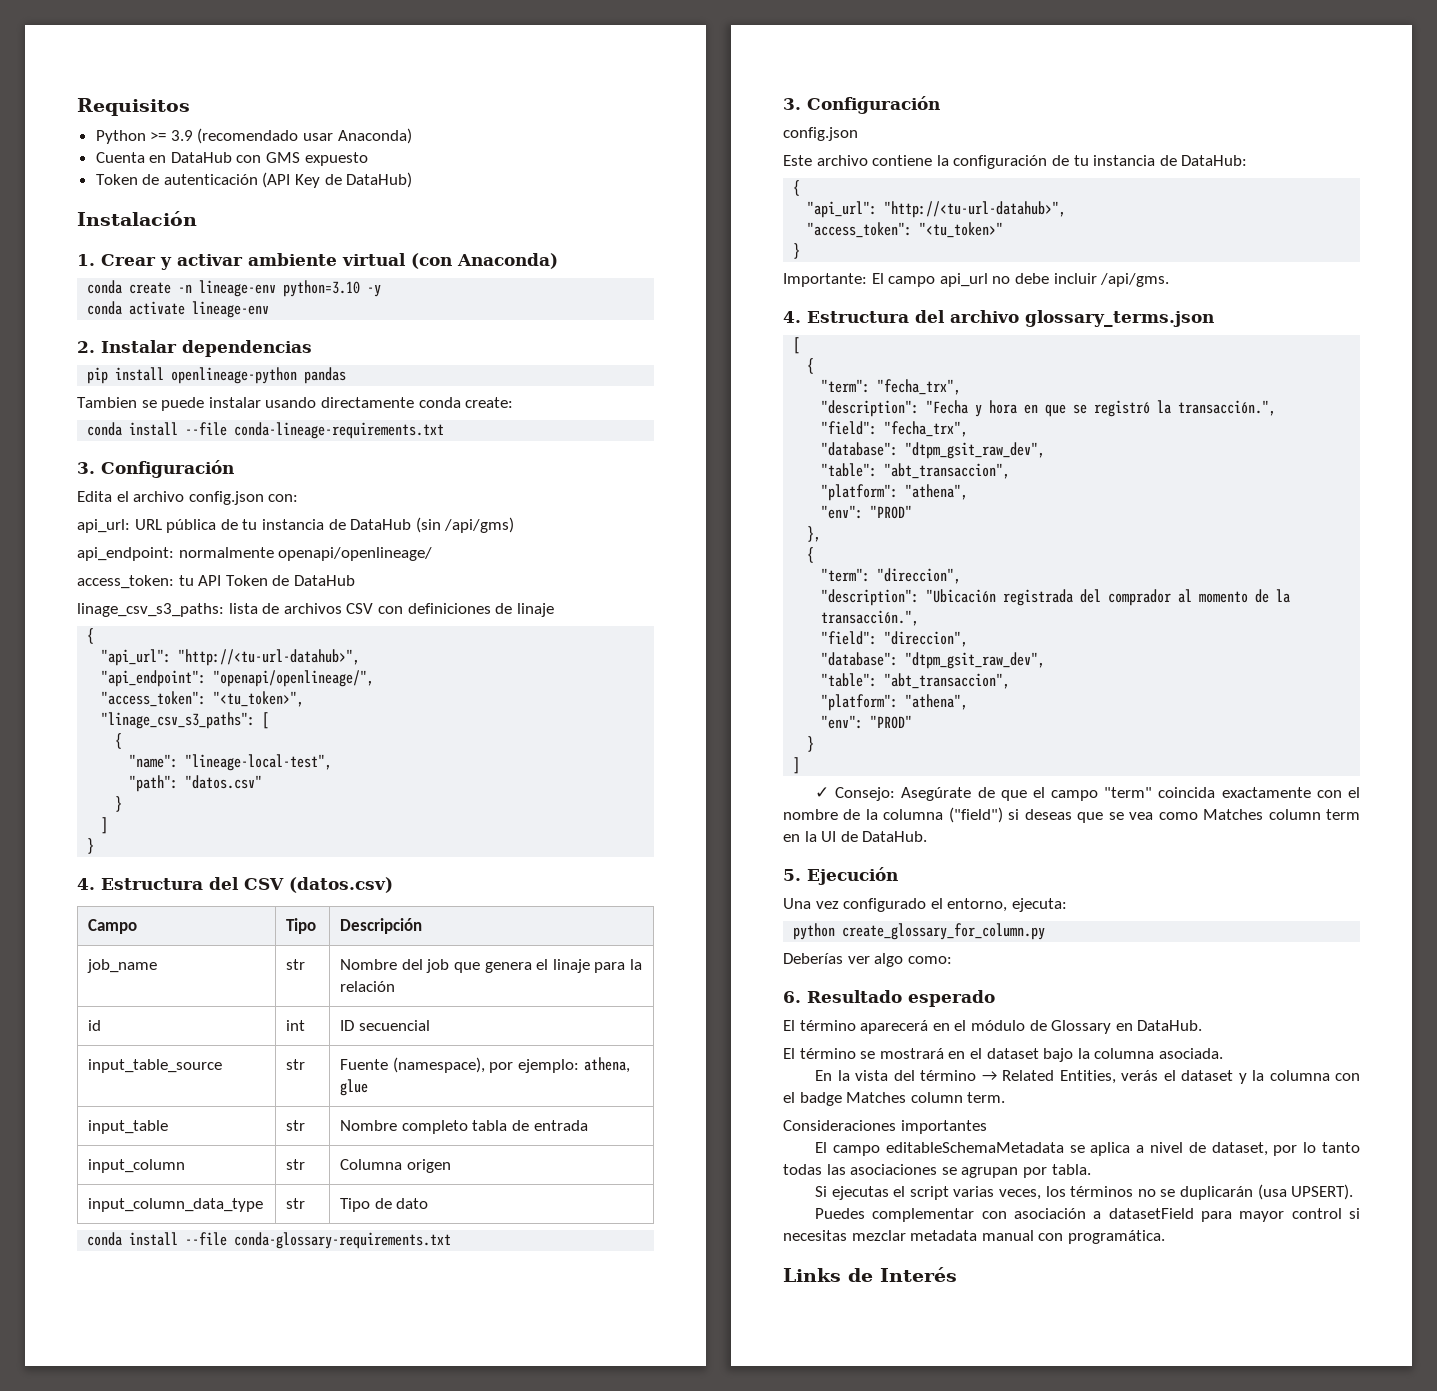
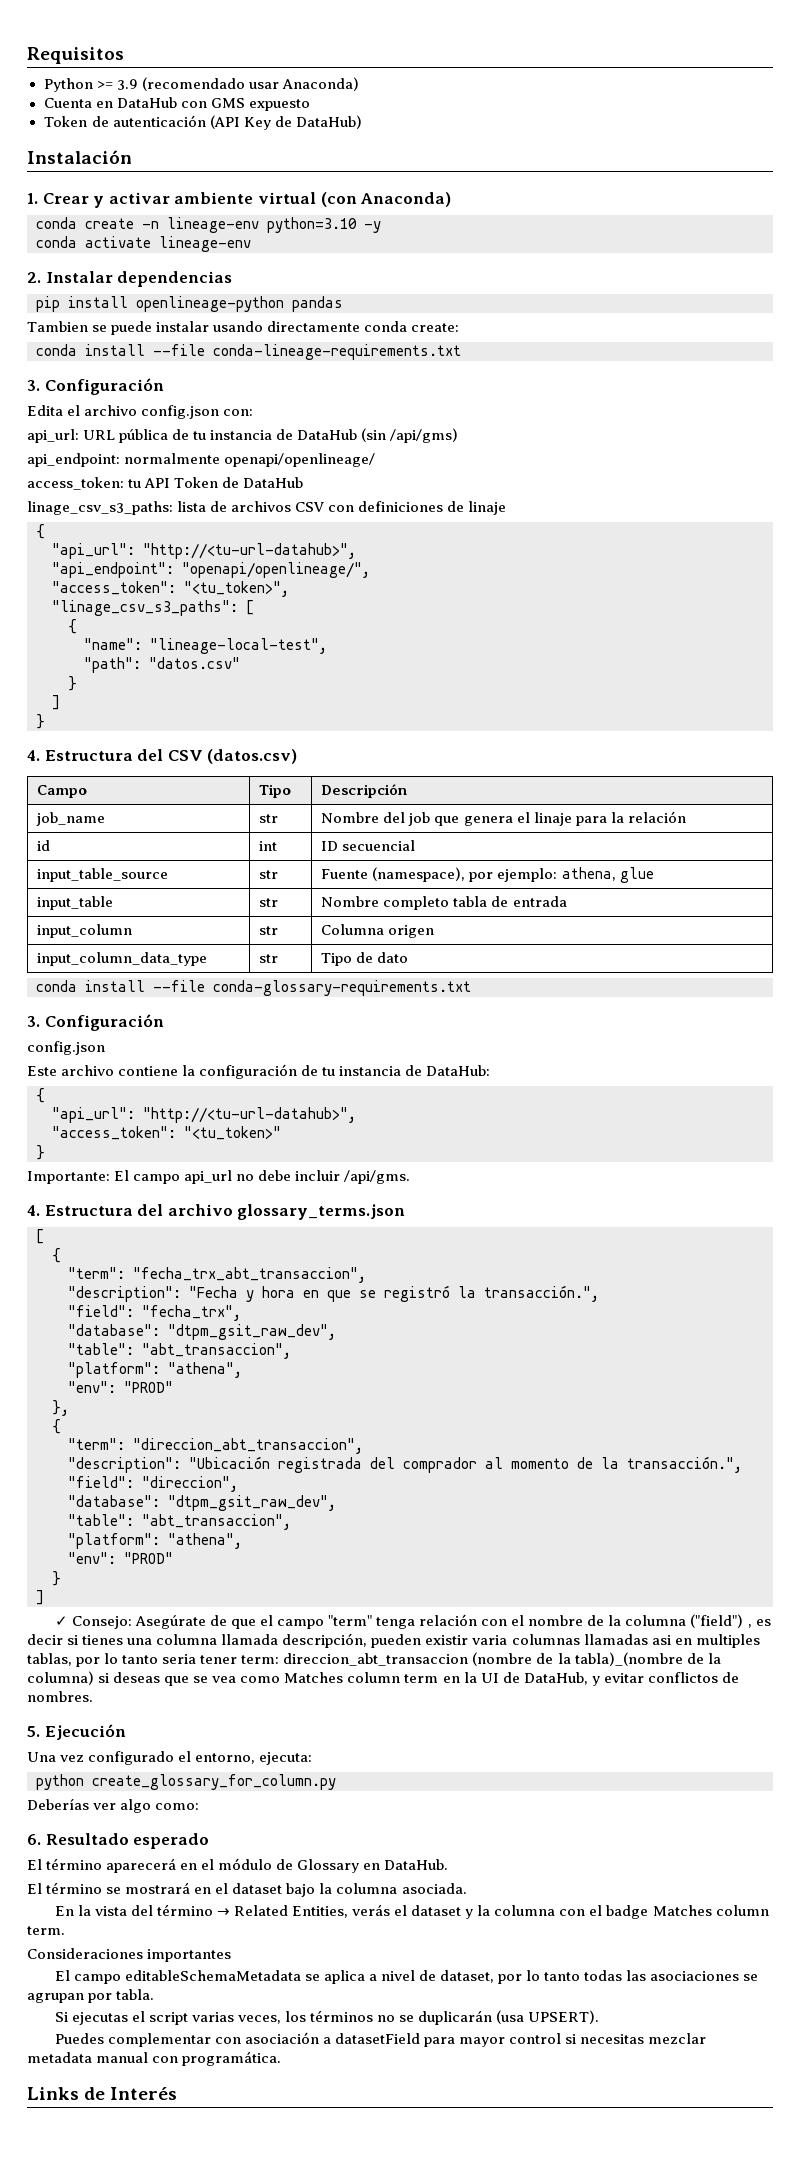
- "term": "fecha_trx",
+ "term": "fecha_trx_abt_transaccion",
- "term": "direccion",
+ "term": "direccion_abt_transaccion",
- ✓ Consejo: Asegúrate de que el campo "term" coincida exactamente con el nombre de la columna ("field") si deseas que se vea como Matches column term en la UI de DataHub.
+ ✓ Consejo: Asegúrate de que el campo "term" tenga relación con el nombre de la columna ("field") , es decir si tienes una columna llamada descripción, pueden existir varia columnas llamadas asi en multiples tablas, por lo tanto seria tener term: direccion_abt_transaccion (nombre de la tabla)_(nombre de la columna) si deseas que se vea como Matches column term en la UI de DataHub, y evitar conflictos de nombres.

